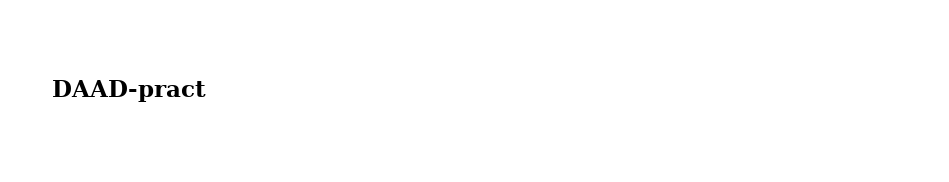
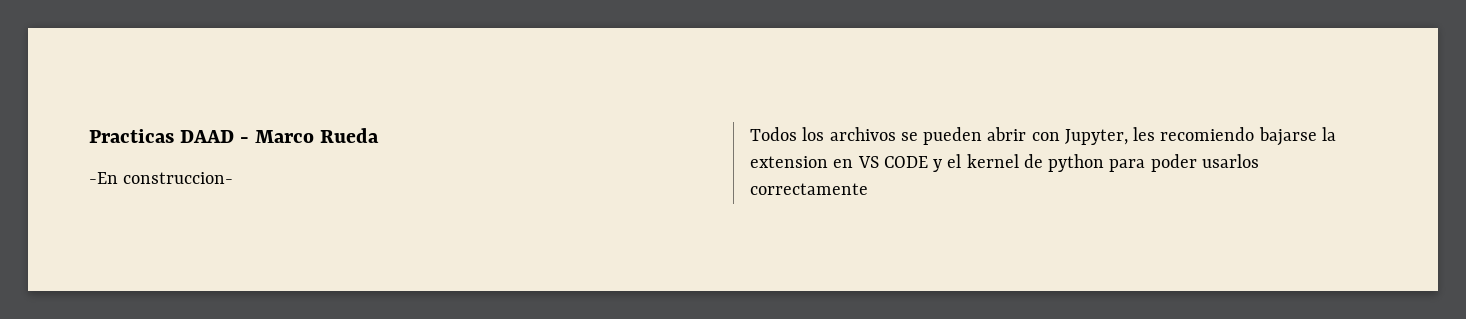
- DAAD-pract
+ Practicas DAAD - Marco Rueda
+ -En construccion-
+ Todos los archivos se pueden abrir con Jupyter, les recomiendo bajarse la extension en VS CODE y el kernel de python para poder usarlos correctamente

